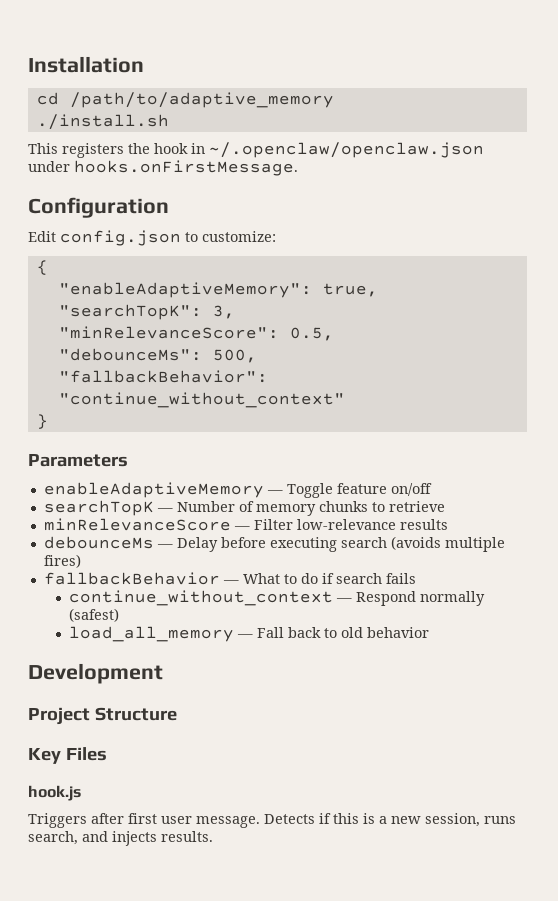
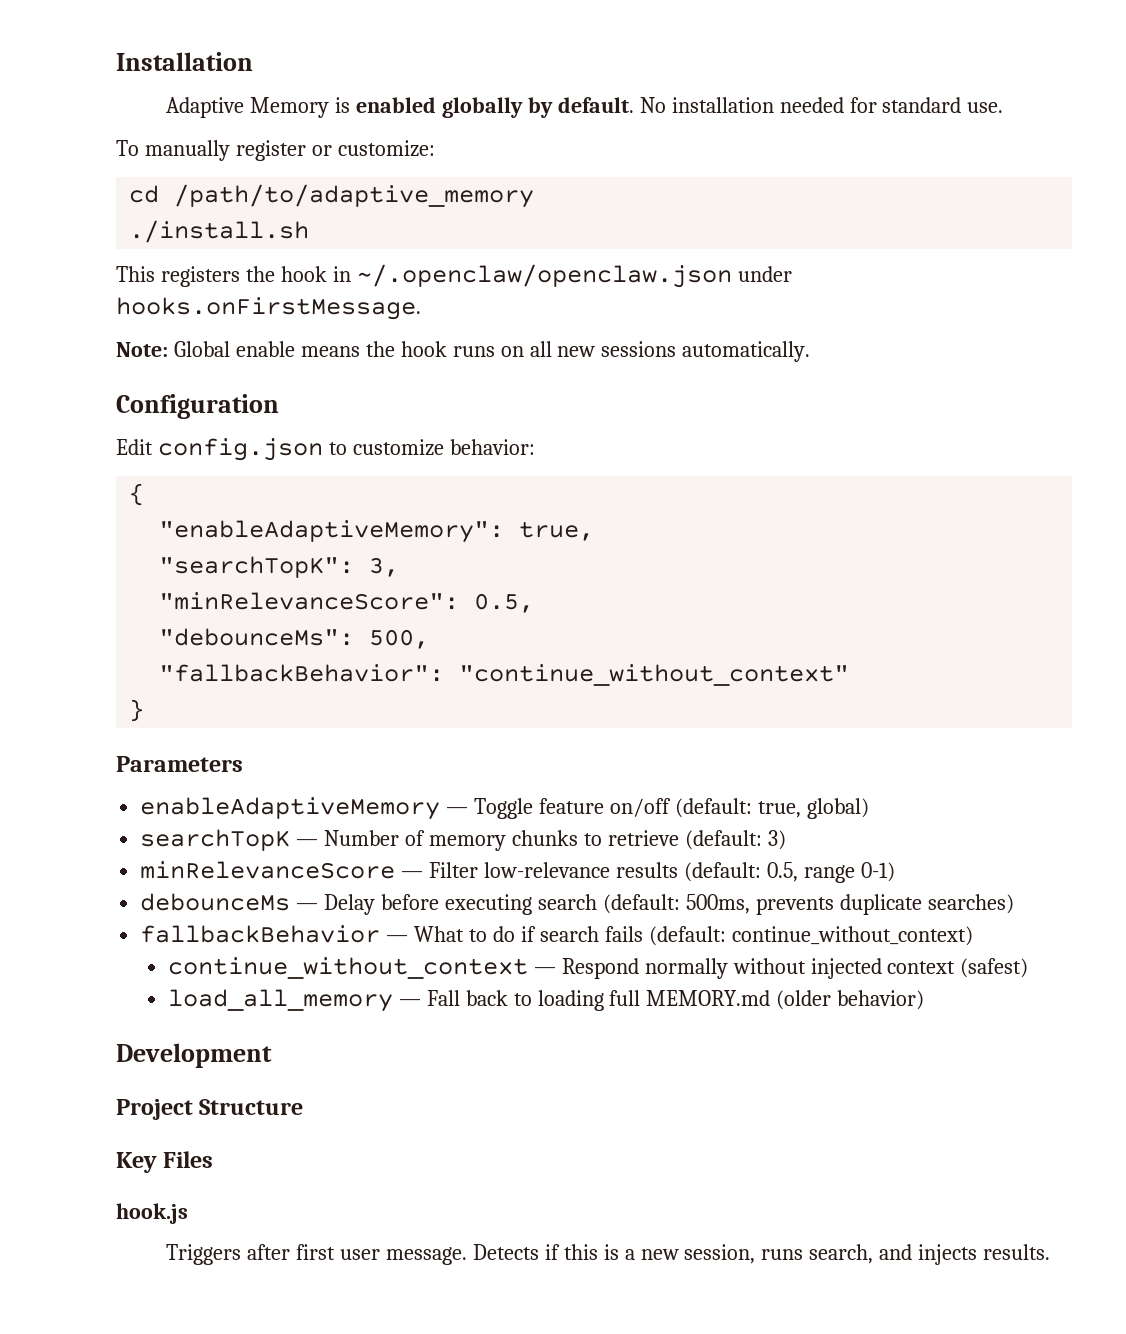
+ Adaptive Memory is enabled globally by default. No installation needed for standard use.
+ To manually register or customize:
+ Note: Global enable means the hook runs on all new sessions automatically.
- Edit config.json to customize:
+ Edit config.json to customize behavior:
- enableAdaptiveMemory — Toggle feature on/off
+ enableAdaptiveMemory — Toggle feature on/off (default: true, global)
- searchTopK — Number of memory chunks to retrieve
+ searchTopK — Number of memory chunks to retrieve (default: 3)
- minRelevanceScore — Filter low-relevance results
+ minRelevanceScore — Filter low-relevance results (default: 0.5, range 0-1)
- debounceMs — Delay before executing search (avoids multiple fires)
+ debounceMs — Delay before executing search (default: 500ms, prevents duplicate searches)
- fallbackBehavior — What to do if search fails
+ fallbackBehavior — What to do if search fails (default: continue_without_context)
- continue_without_context — Respond normally (safest)
+ continue_without_context — Respond normally without injected context (safest)
- load_all_memory — Fall back to old behavior
+ load_all_memory — Fall back to loading full MEMORY.md (older behavior)

